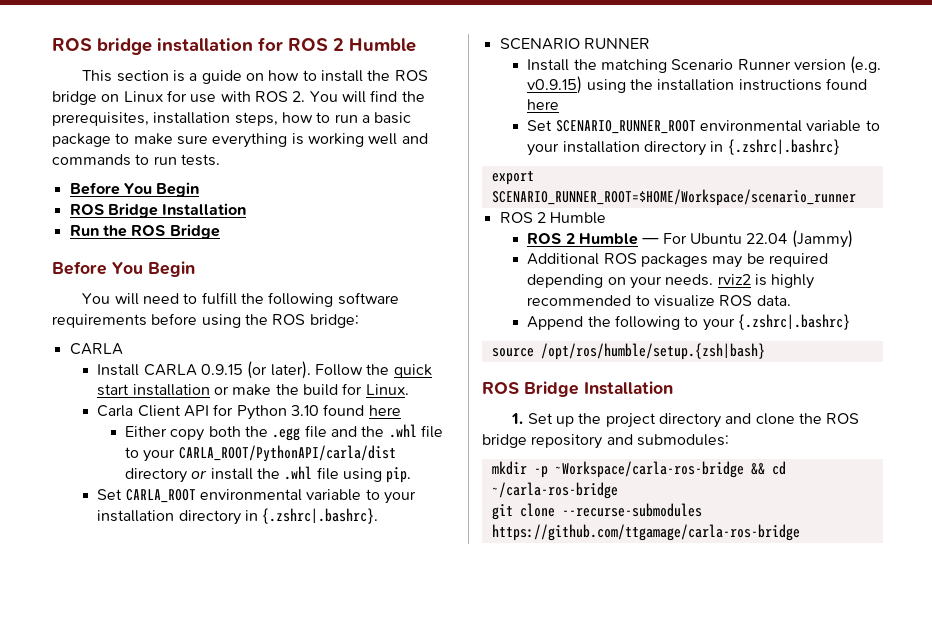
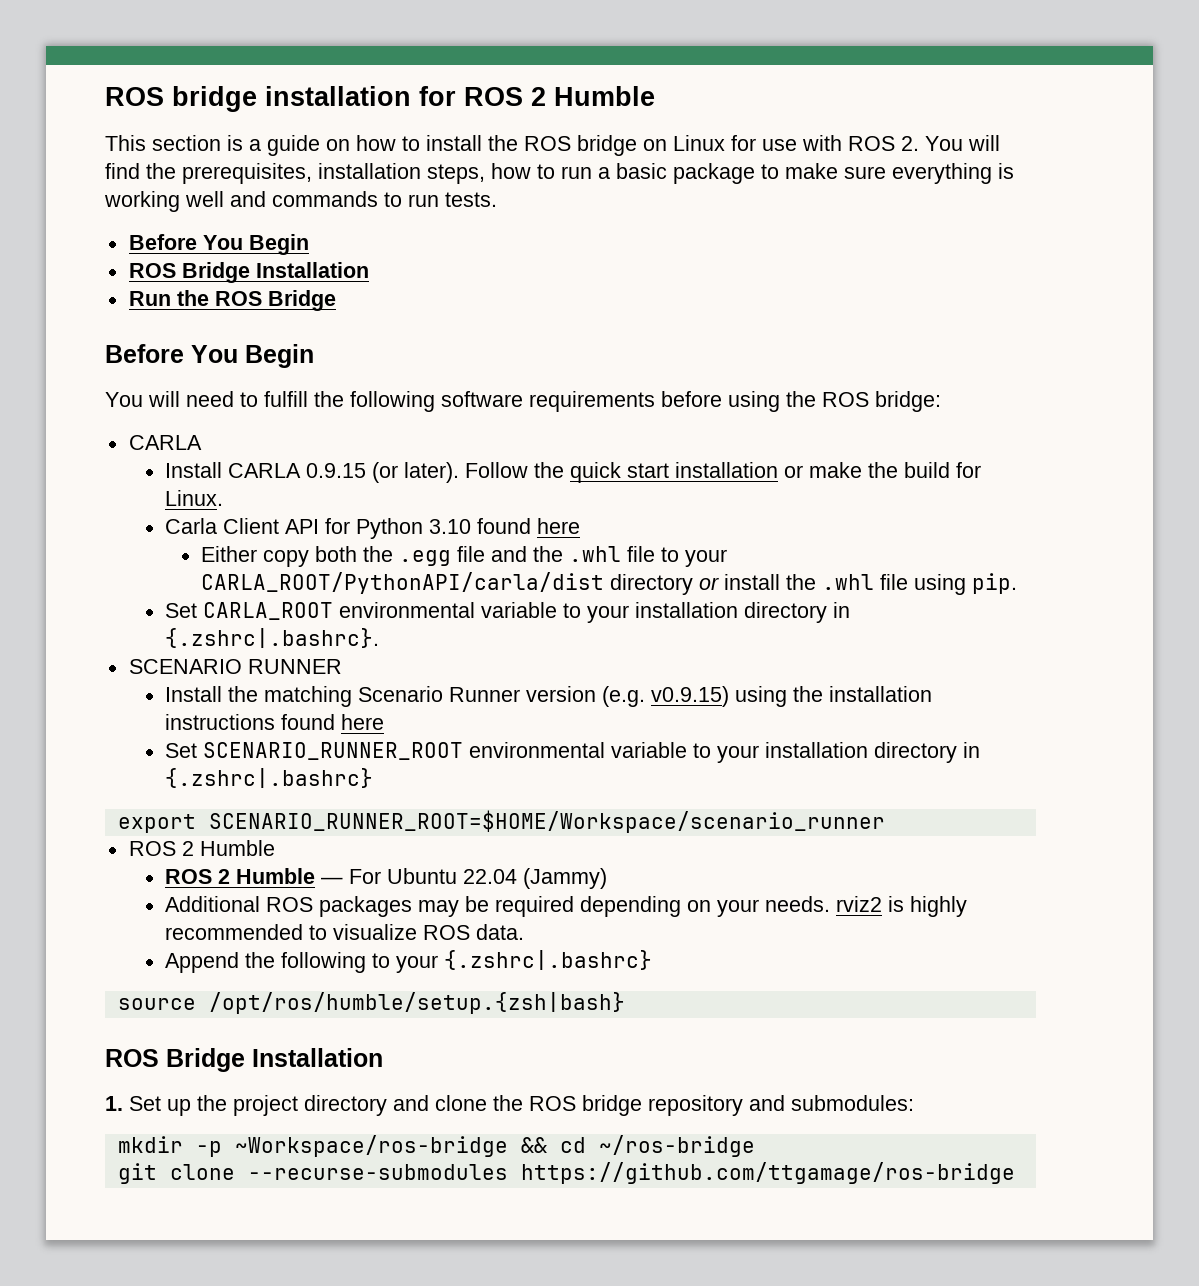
- mkdir -p ~Workspace/carla-ros-bridge && cd ~/carla-ros-bridge
+ mkdir -p ~Workspace/ros-bridge && cd ~/ros-bridge
- git clone --recurse-submodules https://github.com/ttgamage/carla-ros-bridge
+ git clone --recurse-submodules https://github.com/ttgamage/ros-bridge

